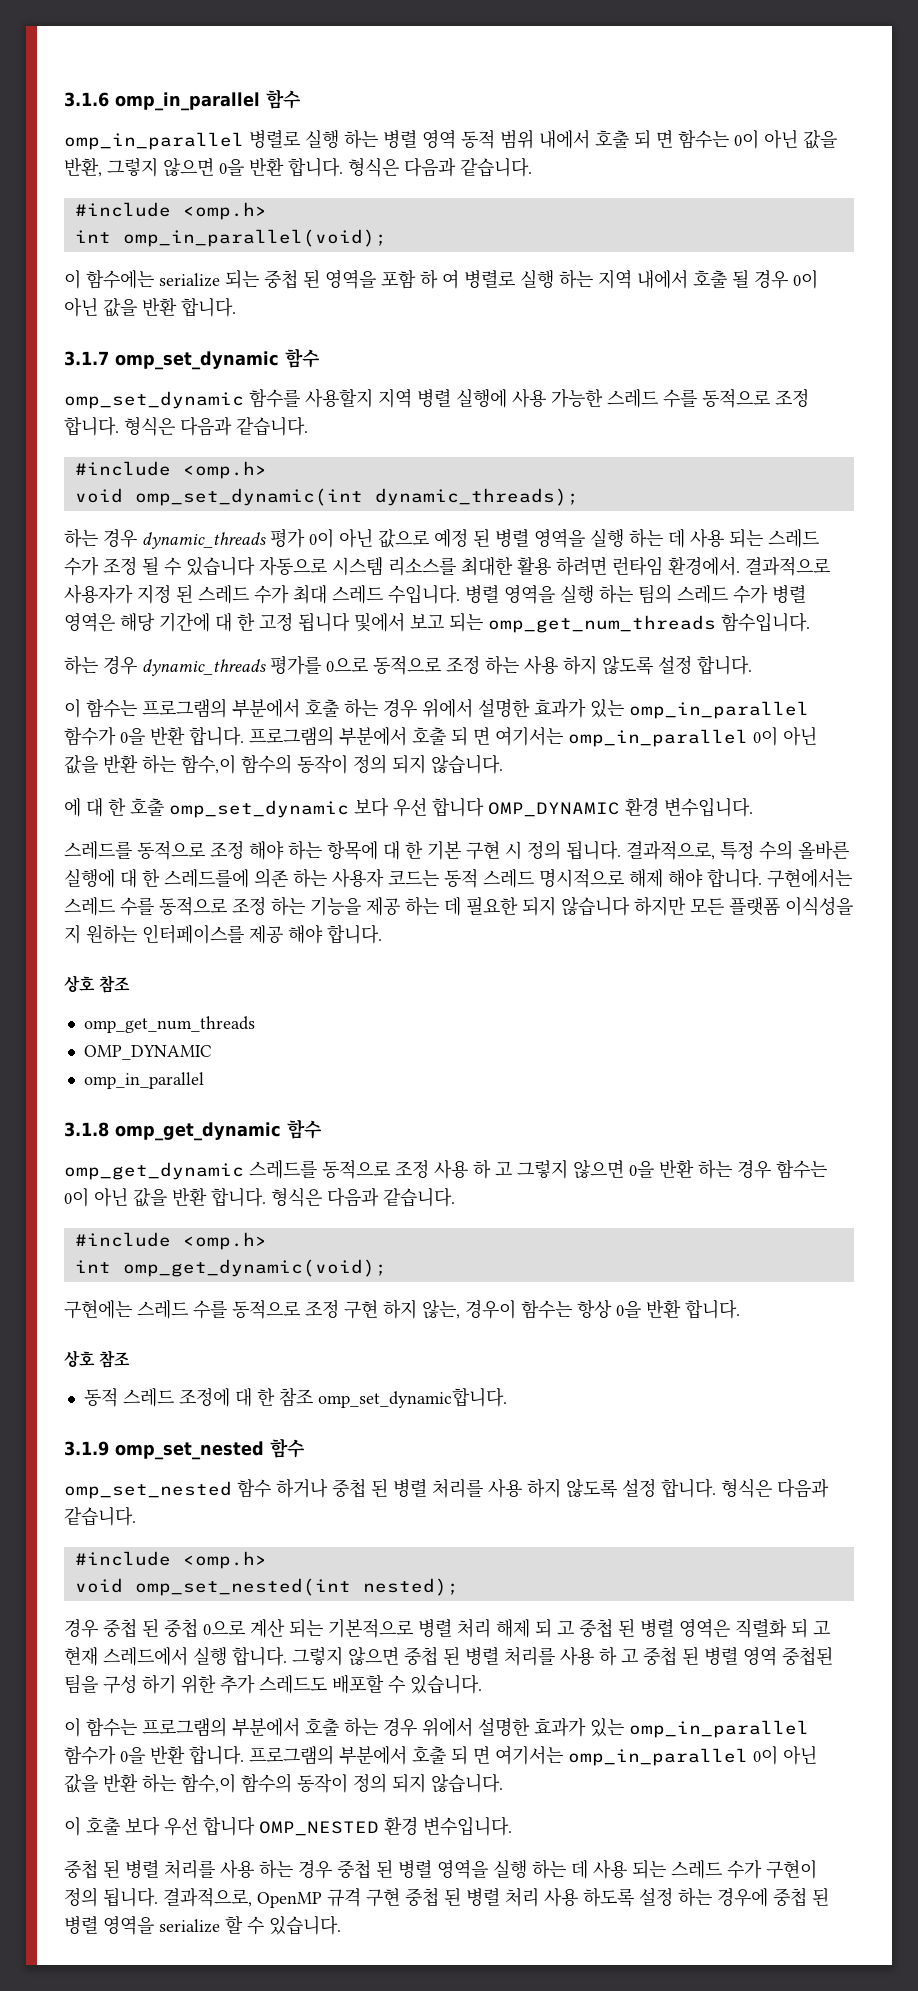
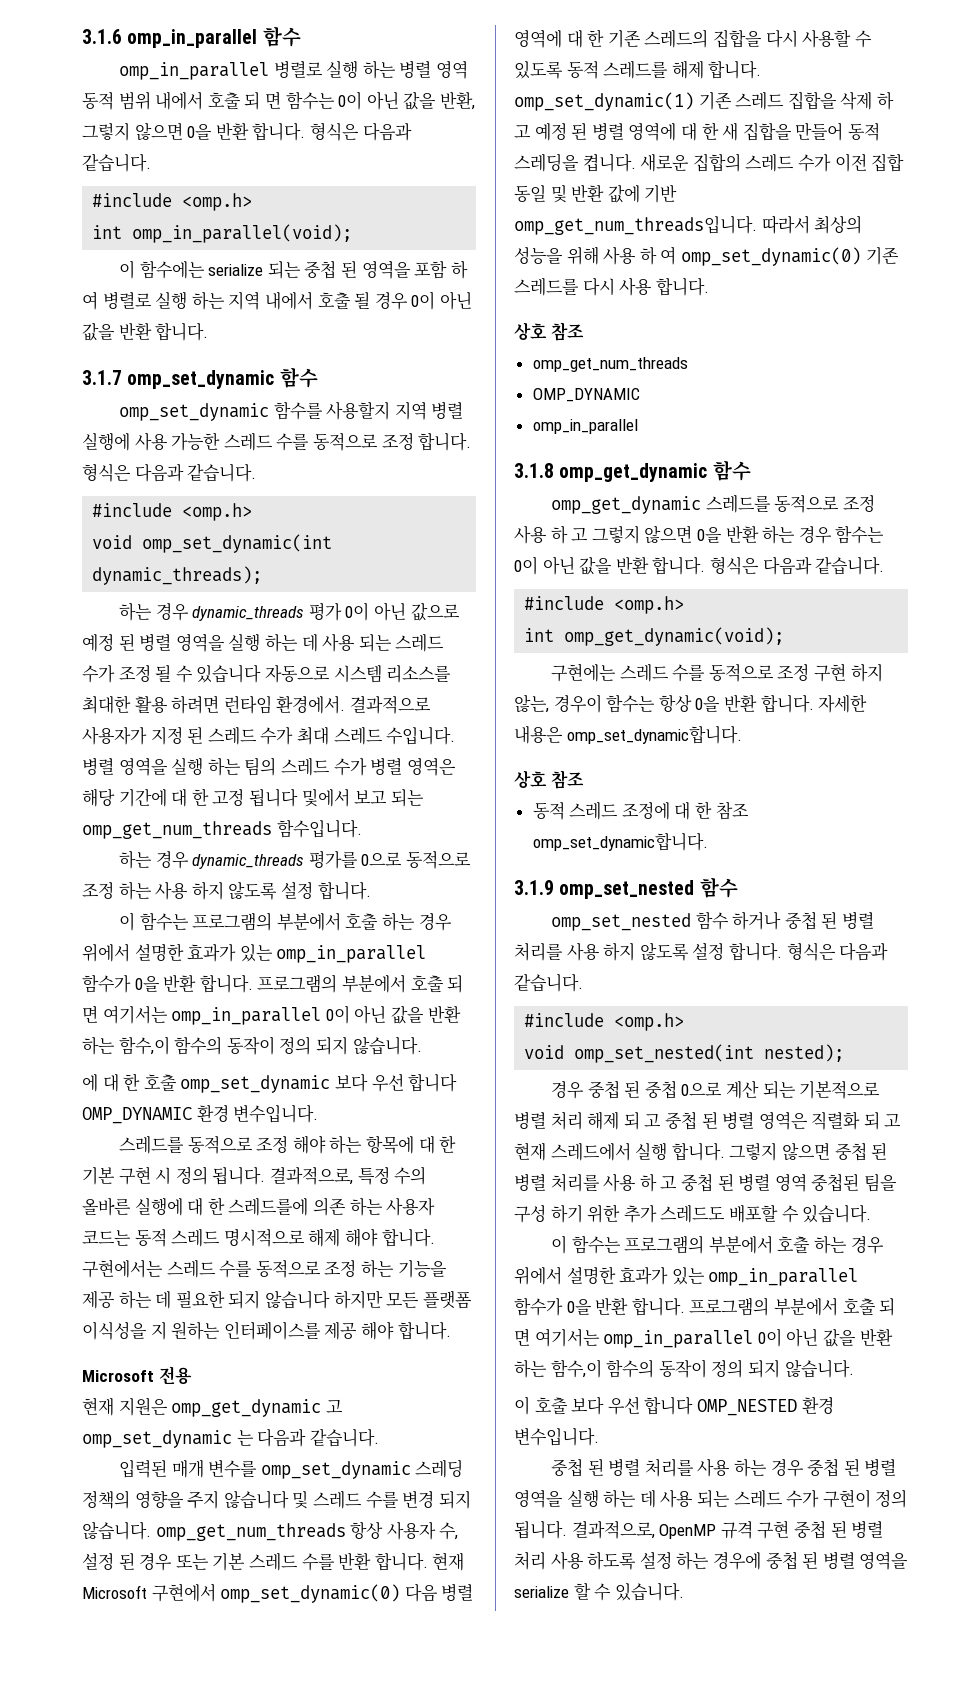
+ Microsoft 전용
+ 현재 지원은 omp_get_dynamic 고 omp_set_dynamic 는 다음과 같습니다.
+ 입력된 매개 변수를 omp_set_dynamic 스레딩 정책의 영향을 주지 않습니다 및 스레드 수를 변경 되지 않습니다. omp_get_num_threads 항상 사용자 수, 설정 된 경우 또는 기본 스레드 수를 반환 합니다. 현재 Microsoft 구현에서 omp_set_dynamic(0) 다음 병렬 영역에 대 한 기존 스레드의 집합을 다시 사용할 수 있도록 동적 스레드를 해제 합니다. omp_set_dynamic(1) 기존 스레드 집합을 삭제 하 고 예정 된 병렬 영역에 대 한 새 집합을 만들어 동적 스레딩을 켭니다. 새로운 집합의 스레드 수가 이전 집합 동일 및 반환 값에 기반 omp_get_num_threads입니다. 따라서 최상의 성능을 위해 사용 하 여 omp_set_dynamic(0) 기존 스레드를 다시 사용 합니다.
+ 자세한 내용은 omp_set_dynamic합니다.

